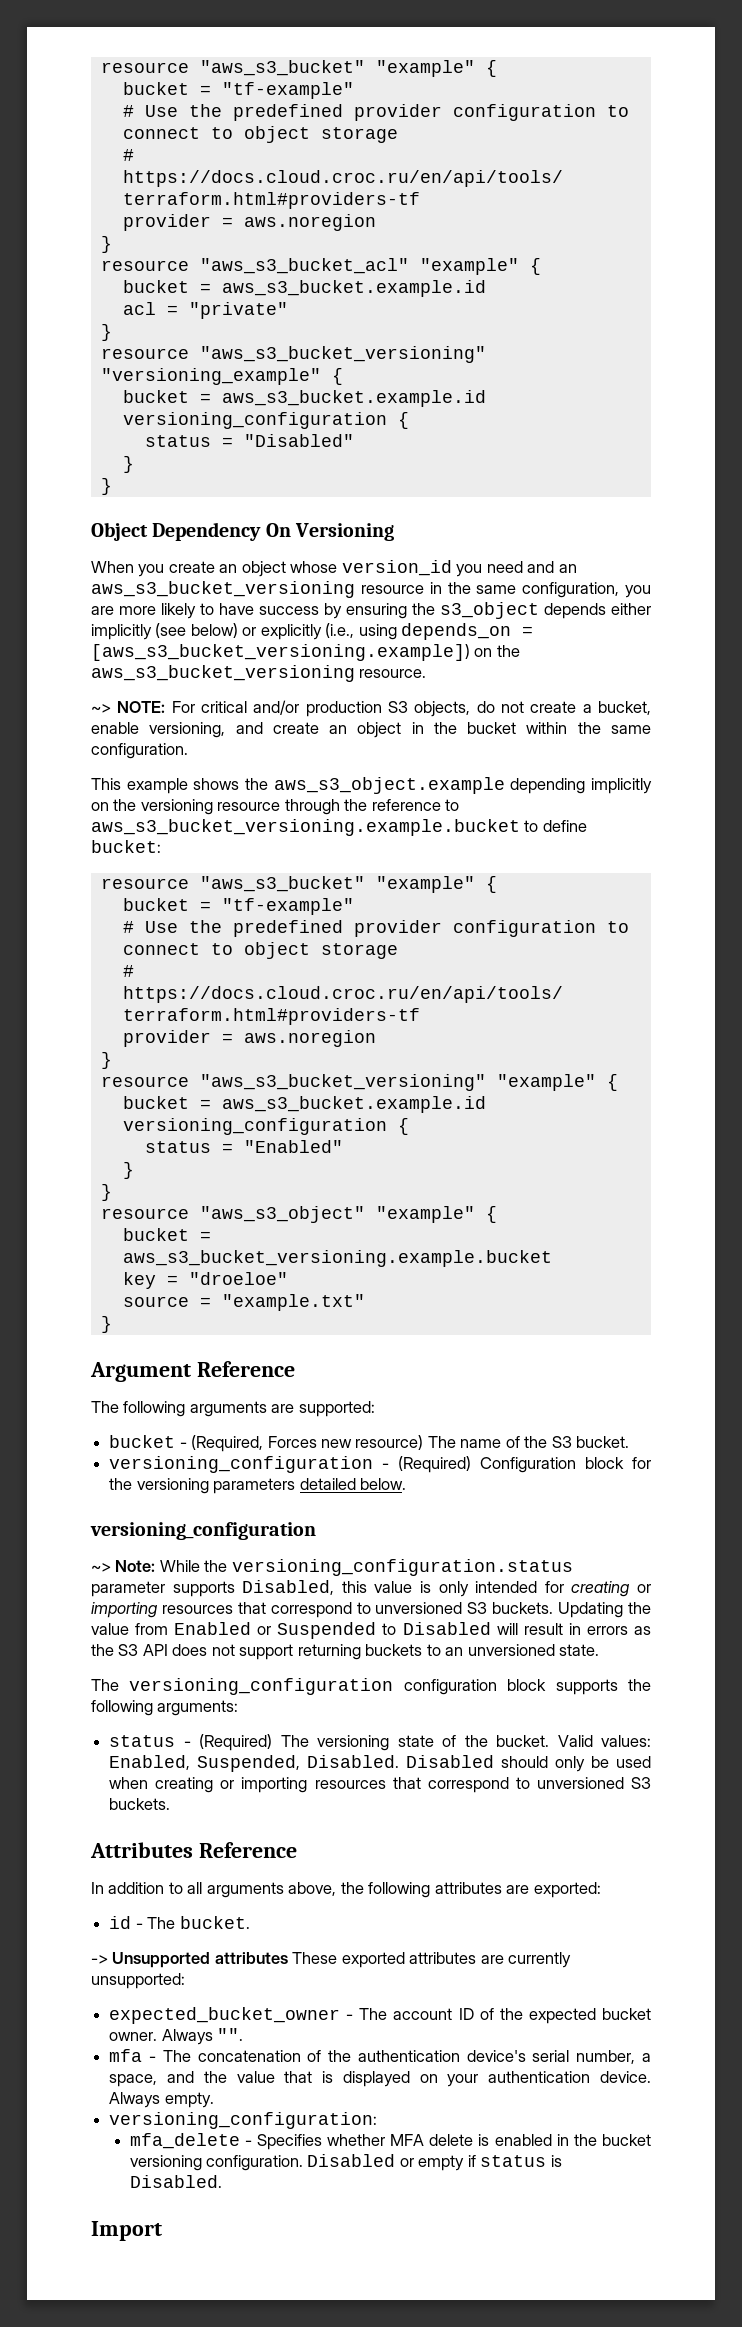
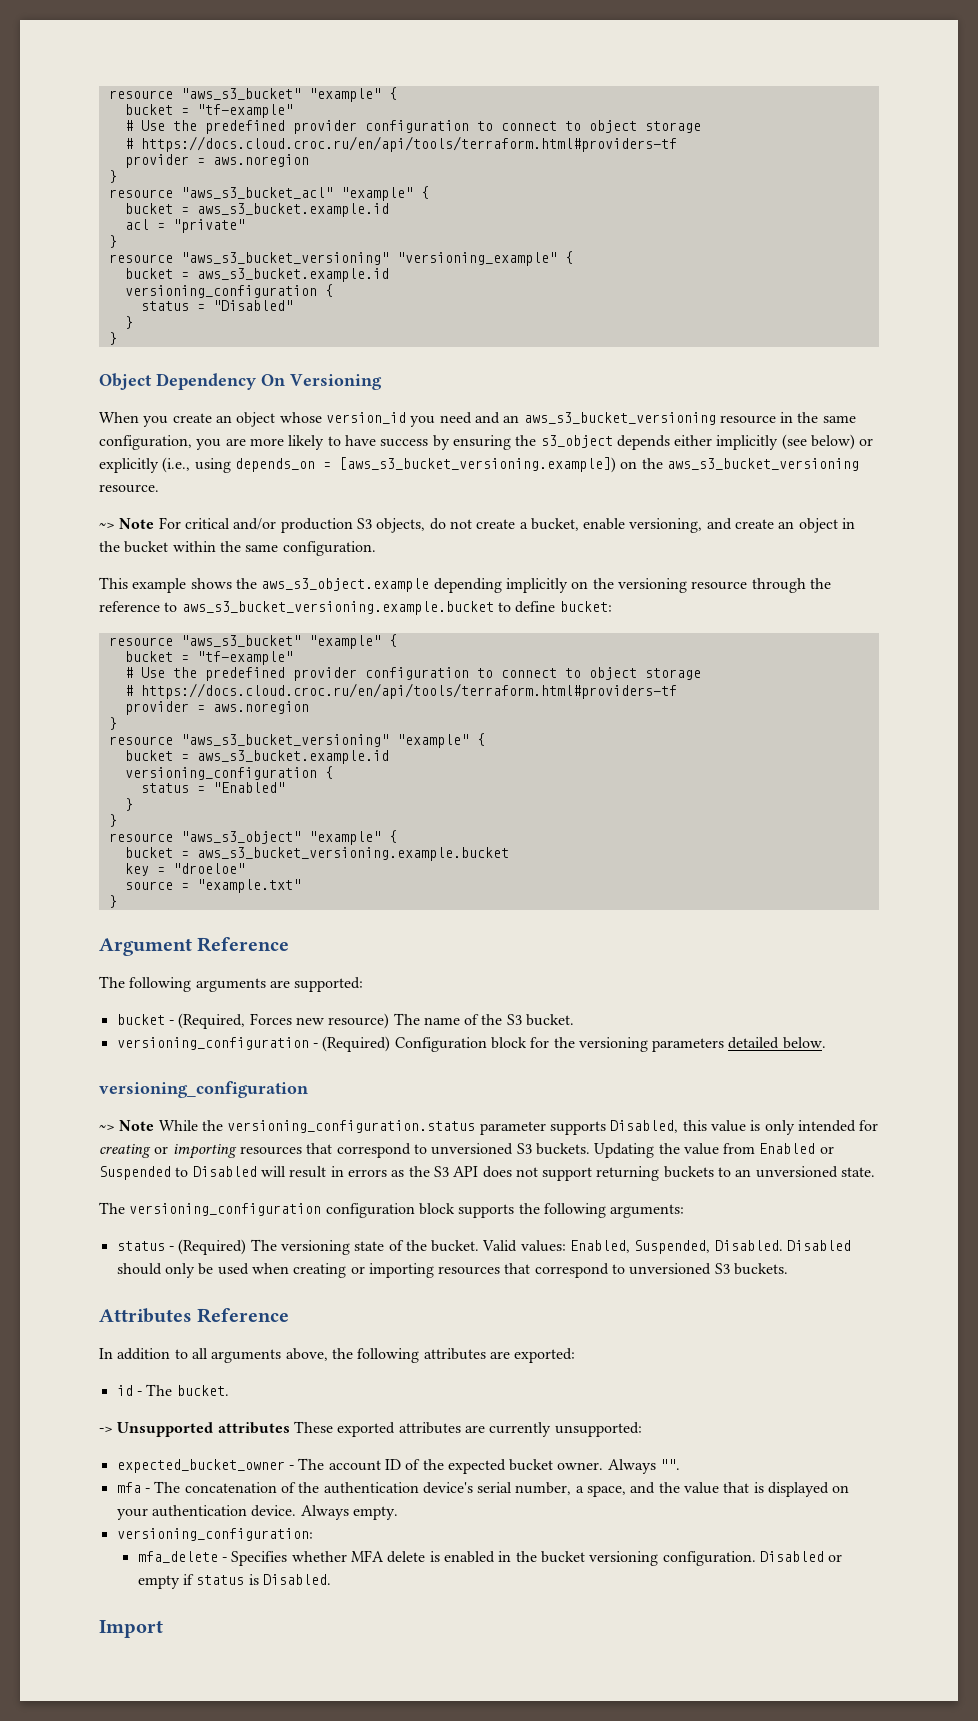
- ~> NOTE: For critical and/or production S3 objects, do not create a bucket, enable versioning, and create an object in the bucket within the same configuration.
+ ~> Note For critical and/or production S3 objects, do not create a bucket, enable versioning, and create an object in the bucket within the same configuration.
- ~> Note: While the versioning_configuration.status parameter supports Disabled, this value is only intended for creating or importing resources that correspond to unversioned S3 buckets.
+ ~> Note While the versioning_configuration.status parameter supports Disabled, this value is only intended for creating or importing resources that correspond to unversioned S3 buckets.

